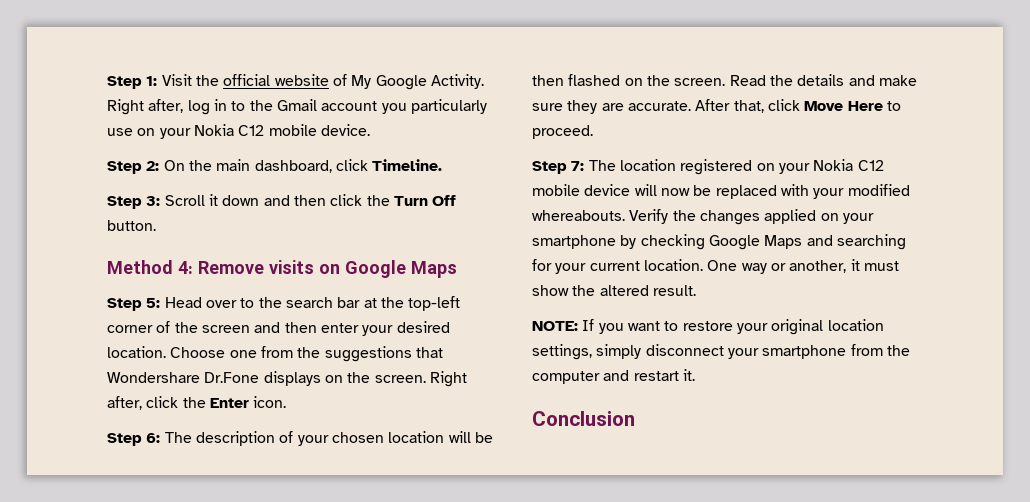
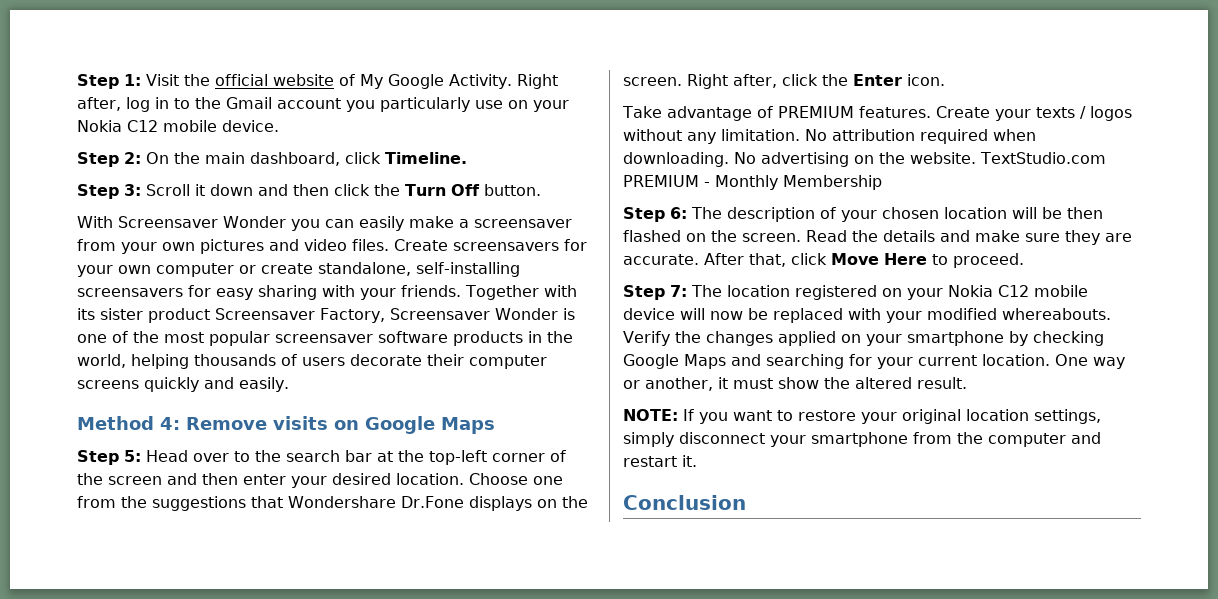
+ With Screensaver Wonder you can easily make a screensaver from your own pictures and video files. Create screensavers for your own computer or create standalone, self-installing screensavers for easy sharing with your friends. Together with its sister product Screensaver Factory, Screensaver Wonder is one of the most popular screensaver software products in the world, helping thousands of users decorate their computer screens quickly and easily.
+ Take advantage of PREMIUM features. Create your texts / logos without any limitation. No attribution required when downloading. No advertising on the website. TextStudio.com PREMIUM - Monthly Membership

